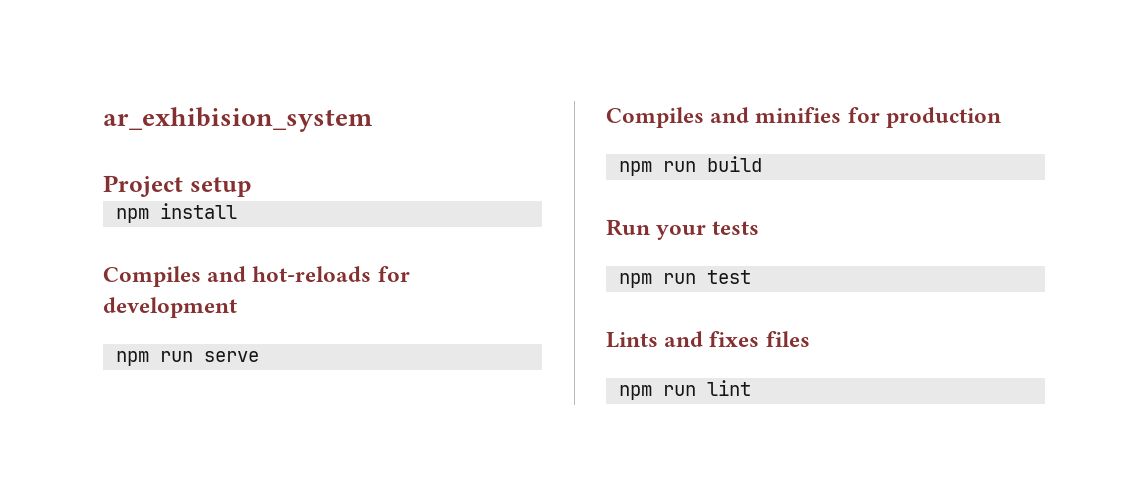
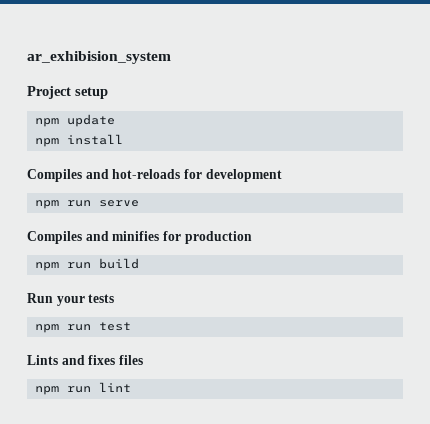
+ npm update

